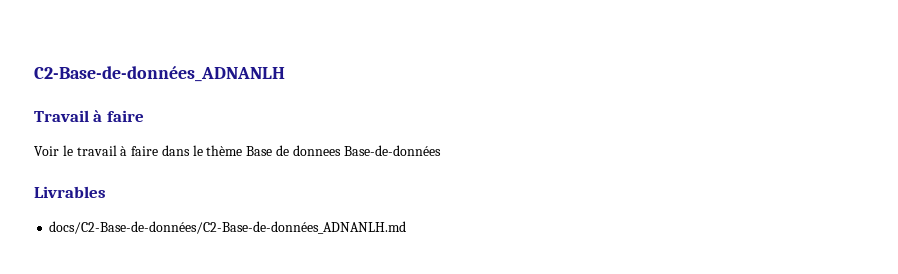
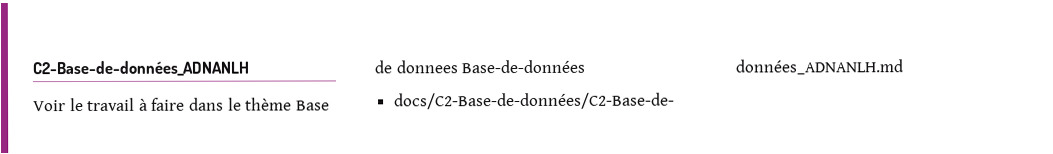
- Travail à faire
- Livrables

